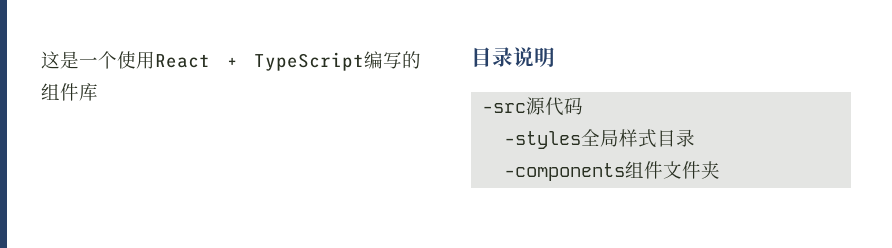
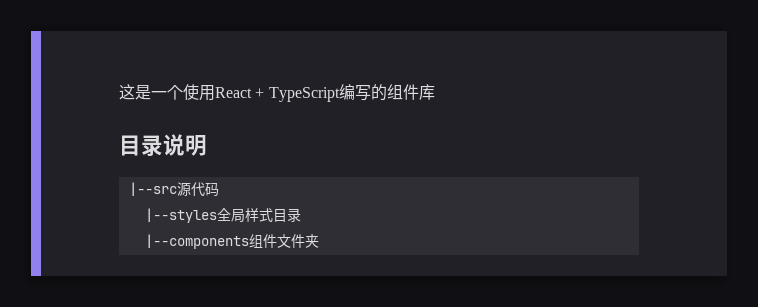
- -src源代码
+ |--src源代码
- -styles全局样式目录
+ |--styles全局样式目录
- -components组件文件夹
+ |--components组件文件夹

